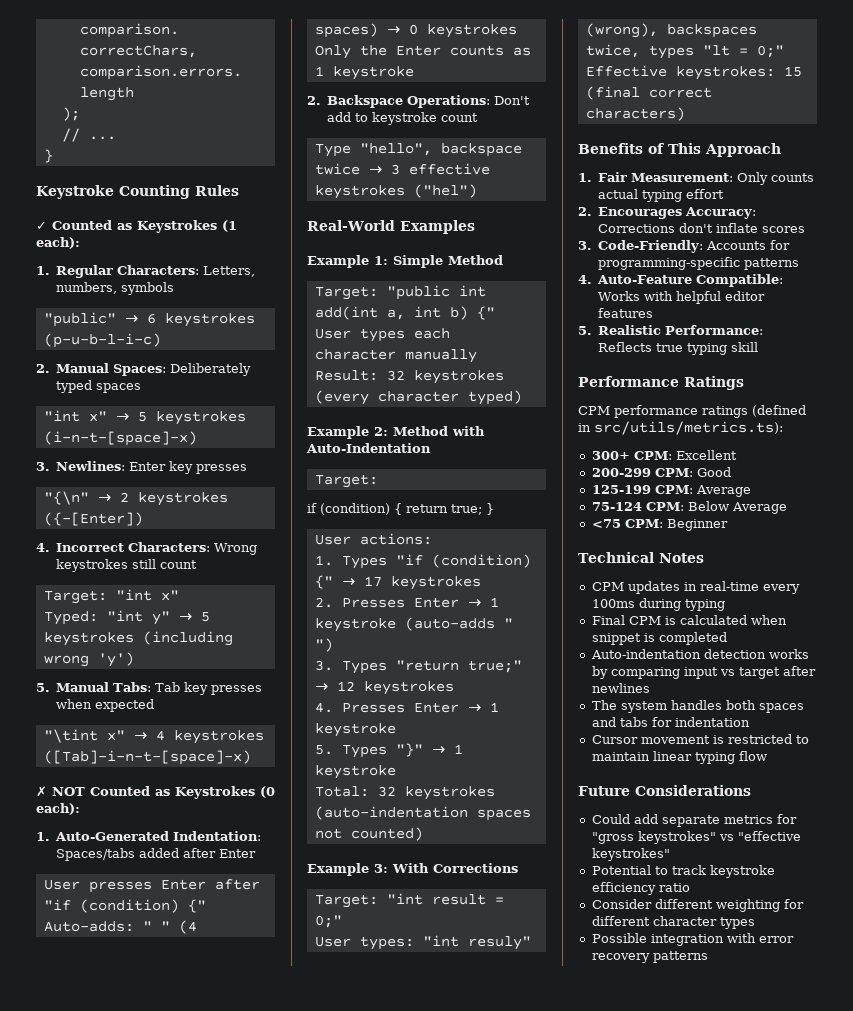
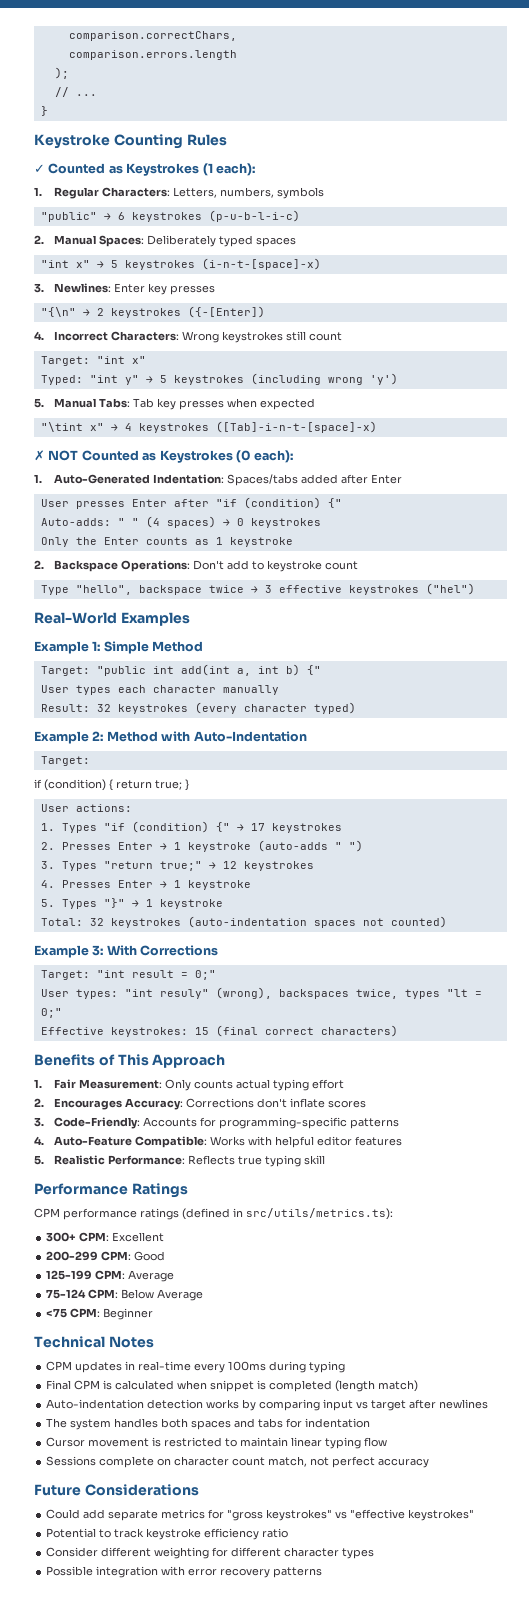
- Final CPM is calculated when snippet is completed
+ Final CPM is calculated when snippet is completed (length match)
+ Sessions complete on character count match, not perfect accuracy

